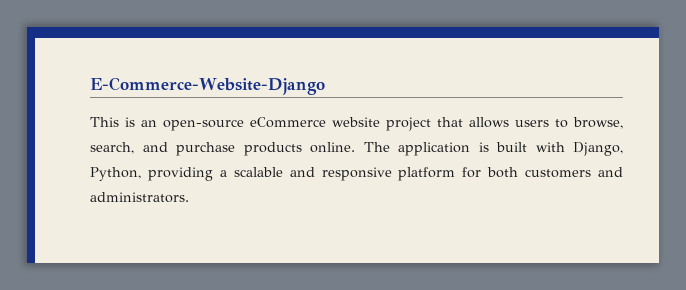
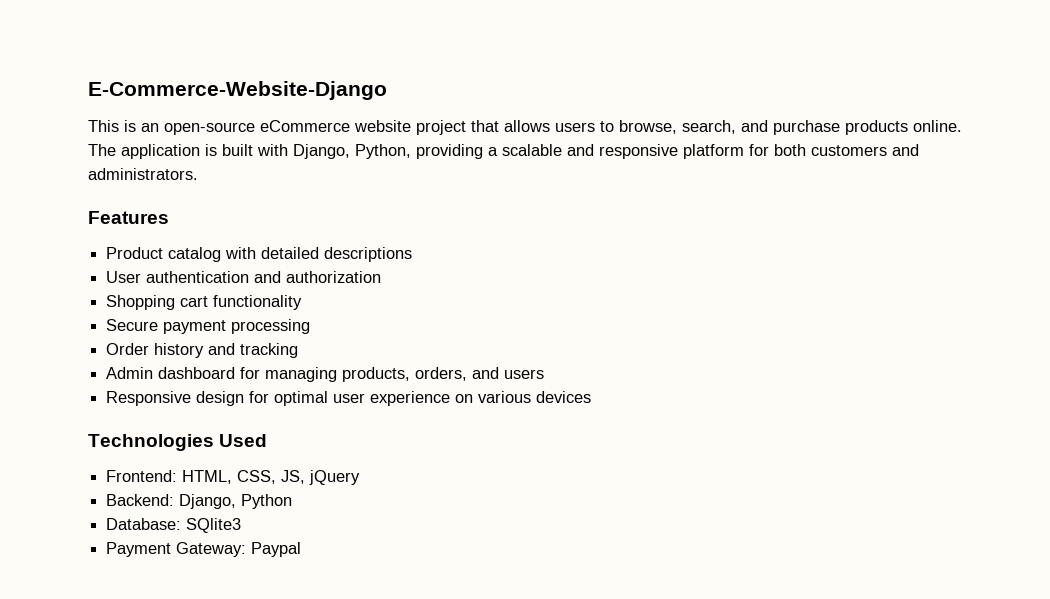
+ Features
+ Product catalog with detailed descriptions
+ User authentication and authorization
+ Shopping cart functionality
+ Secure payment processing
+ Order history and tracking
+ Admin dashboard for managing products, orders, and users
+ Responsive design for optimal user experience on various devices
+ Technologies Used
+ Frontend: HTML, CSS, JS, jQuery
+ Backend: Django, Python
+ Database: SQlite3
+ Payment Gateway: Paypal

